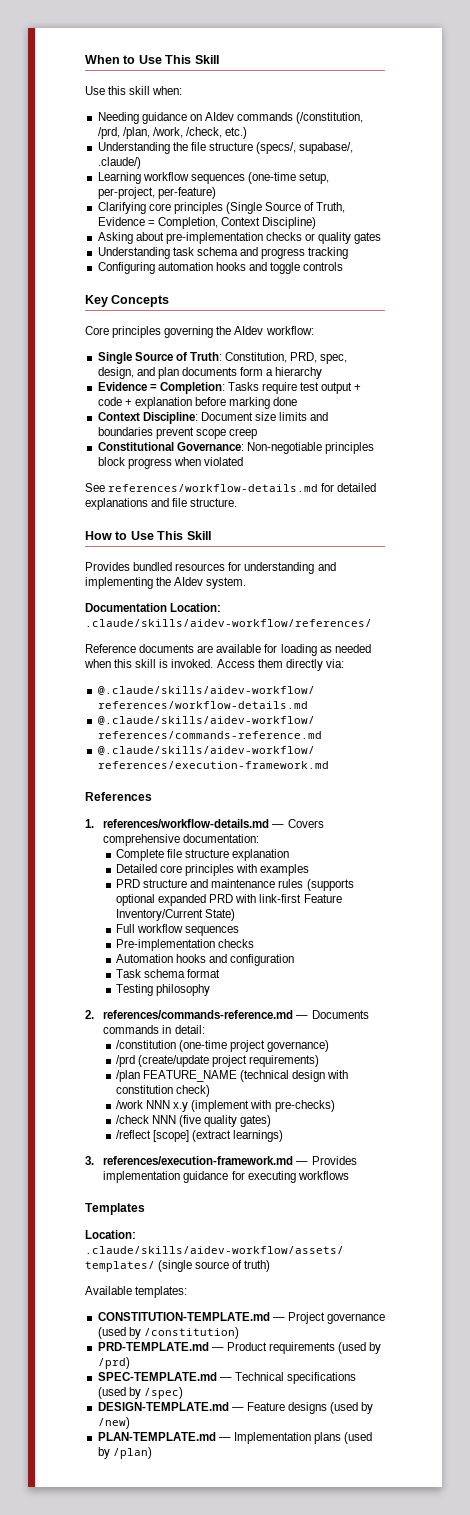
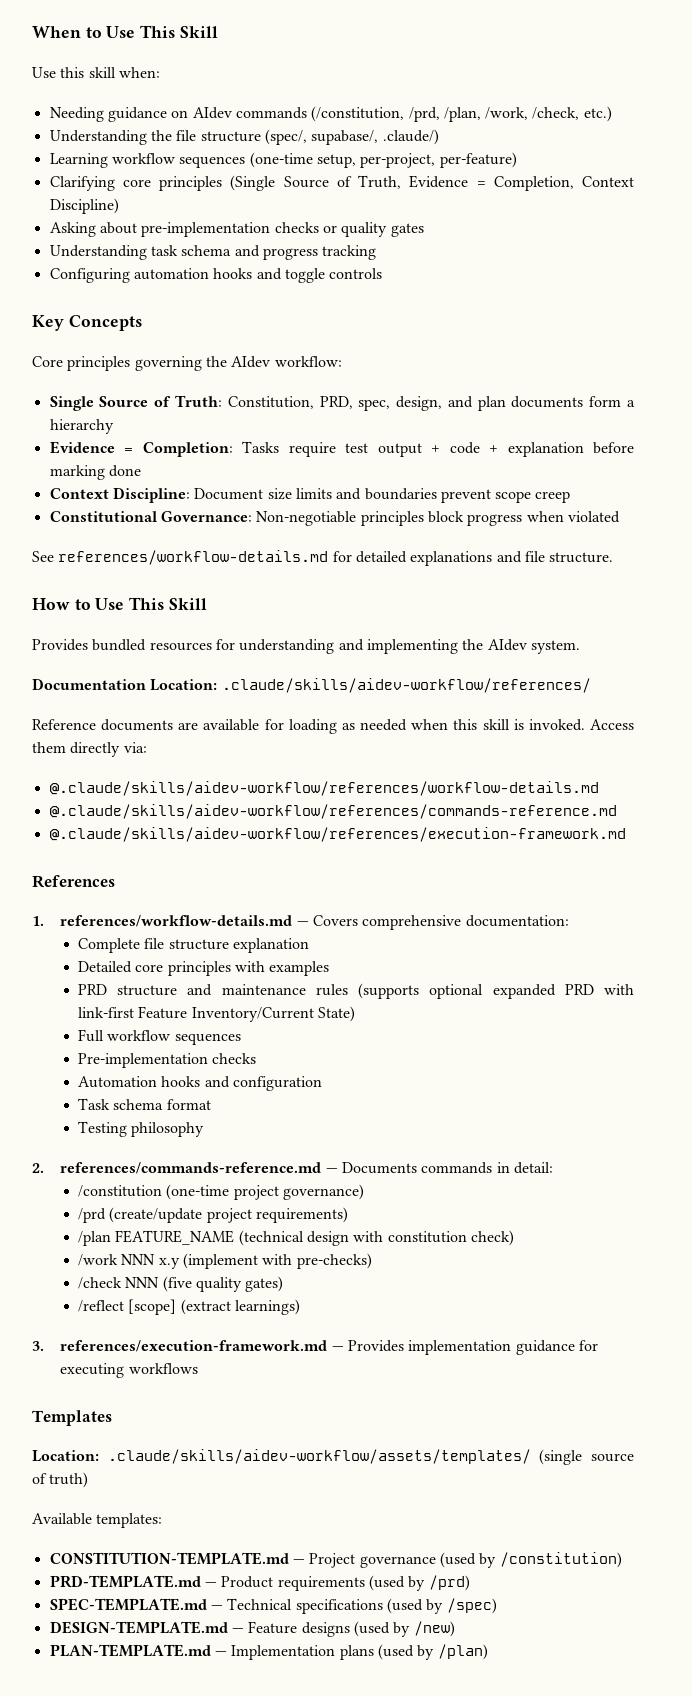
- Understanding the file structure (specs/, supabase/, .claude/)
+ Understanding the file structure (spec/, supabase/, .claude/)

